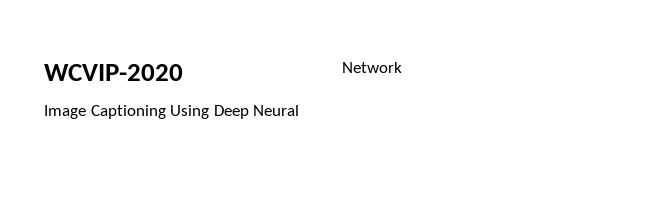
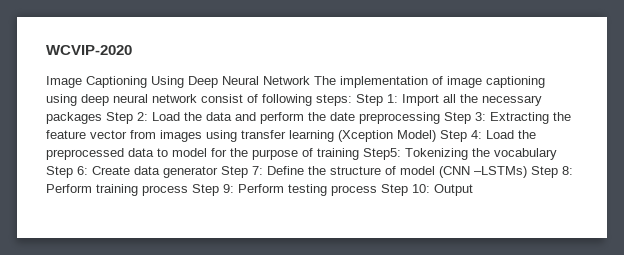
- Image Captioning Using Deep Neural Network
+ Image Captioning Using Deep Neural Network The implementation of image captioning using deep neural network consist of following steps: Step 1: Import all the necessary packages Step 2: Load the data and perform the date preprocessing Step 3: Extracting the feature vector from images using transfer learning (Xception Model) Step 4: Load the preprocessed data to model for the purpose of training Step5: Tokenizing the vocabulary Step 6: Create data generator Step 7: Define the structure of model (CNN –LSTMs) Step 8: Perform training process Step 9: Perform testing process Step 10: Output

